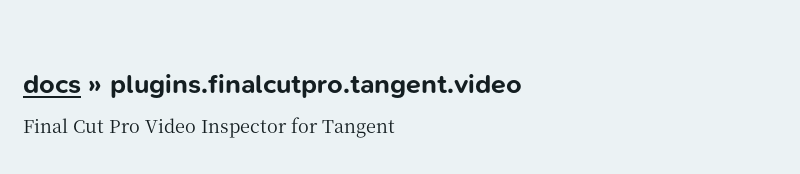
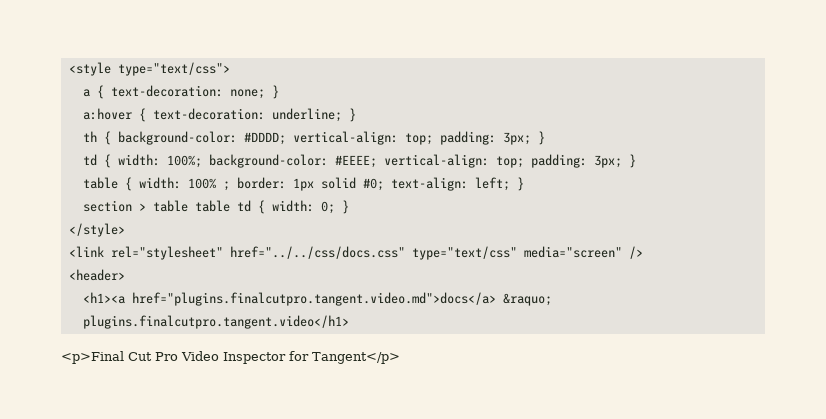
- docs » plugins.finalcutpro.tangent.video
- Final Cut Pro Video Inspector for Tangent
+ <style type="text/css">
+ a { text-decoration: none; }
+ a:hover { text-decoration: underline; }
+ th { background-color: #DDDD; vertical-align: top; padding: 3px; }
+ td { width: 100%; background-color: #EEEE; vertical-align: top; padding: 3px; }
+ table { width: 100% ; border: 1px solid #0; text-align: left; }
+ section > table table td { width: 0; }
+ </style>
+ <link rel="stylesheet" href="../../css/docs.css" type="text/css" media="screen" />
+ <header>
+ <h1><a href="plugins.finalcutpro.tangent.video.md">docs</a> &raquo; plugins.finalcutpro.tangent.video</h1>
+ <p>Final Cut Pro Video Inspector for Tangent</p>

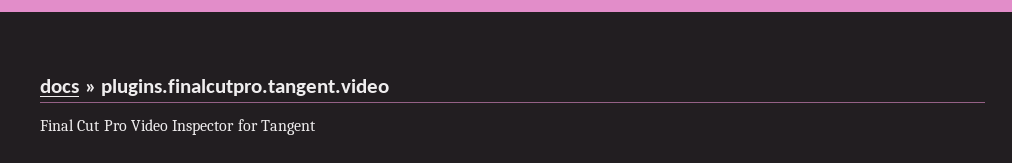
- <style type="text/css">
- a { text-decoration: none; }
- a:hover { text-decoration: underline; }
- th { background-color: #DDDD; vertical-align: top; padding: 3px; }
- td { width: 100%; background-color: #EEEE; vertical-align: top; padding: 3px; }
- table { width: 100% ; border: 1px solid #0; text-align: left; }
- section > table table td { width: 0; }
- </style>
- <link rel="stylesheet" href="../../css/docs.css" type="text/css" media="screen" />
- <header>
- <h1><a href="plugins.finalcutpro.tangent.video.md">docs</a> &raquo; plugins.finalcutpro.tangent.video</h1>
- <p>Final Cut Pro Video Inspector for Tangent</p>
+ docs » plugins.finalcutpro.tangent.video
+ Final Cut Pro Video Inspector for Tangent

